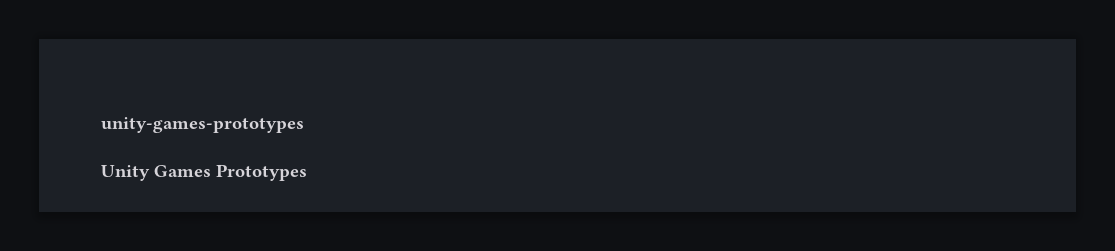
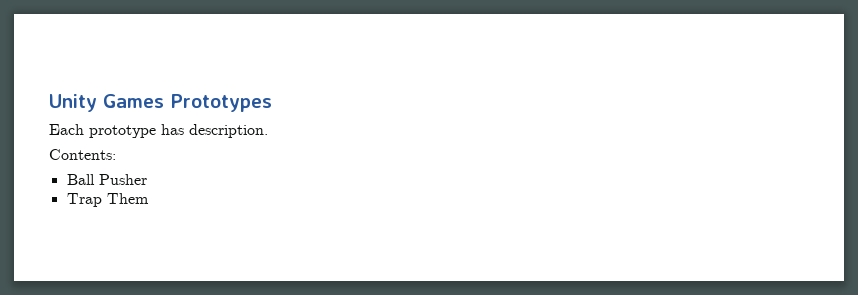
- unity-games-prototypes
+ Each prototype has description.
+ Contents:
+ Ball Pusher
+ Trap Them

